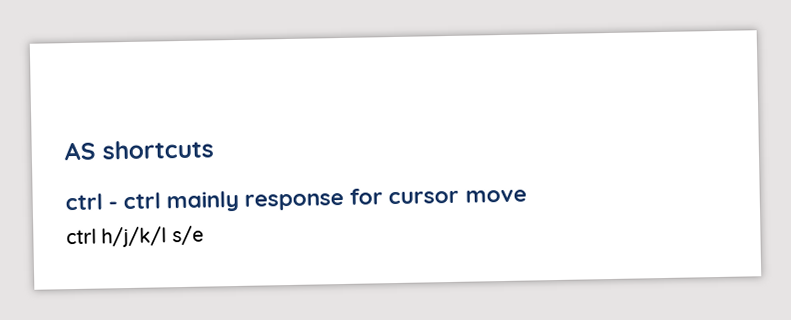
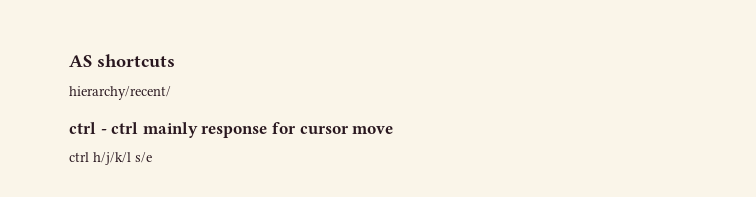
+ hierarchy/recent/

